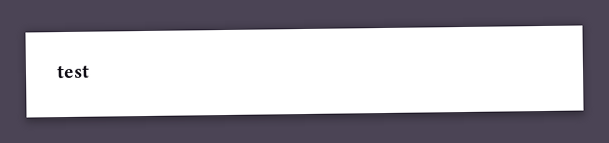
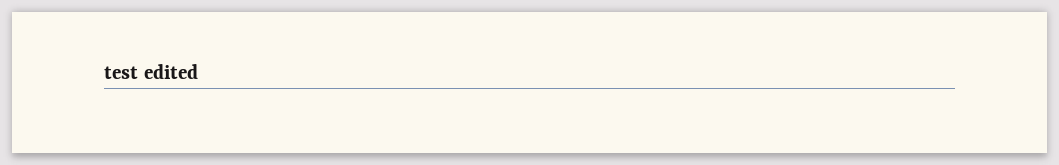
- test
+ test edited

